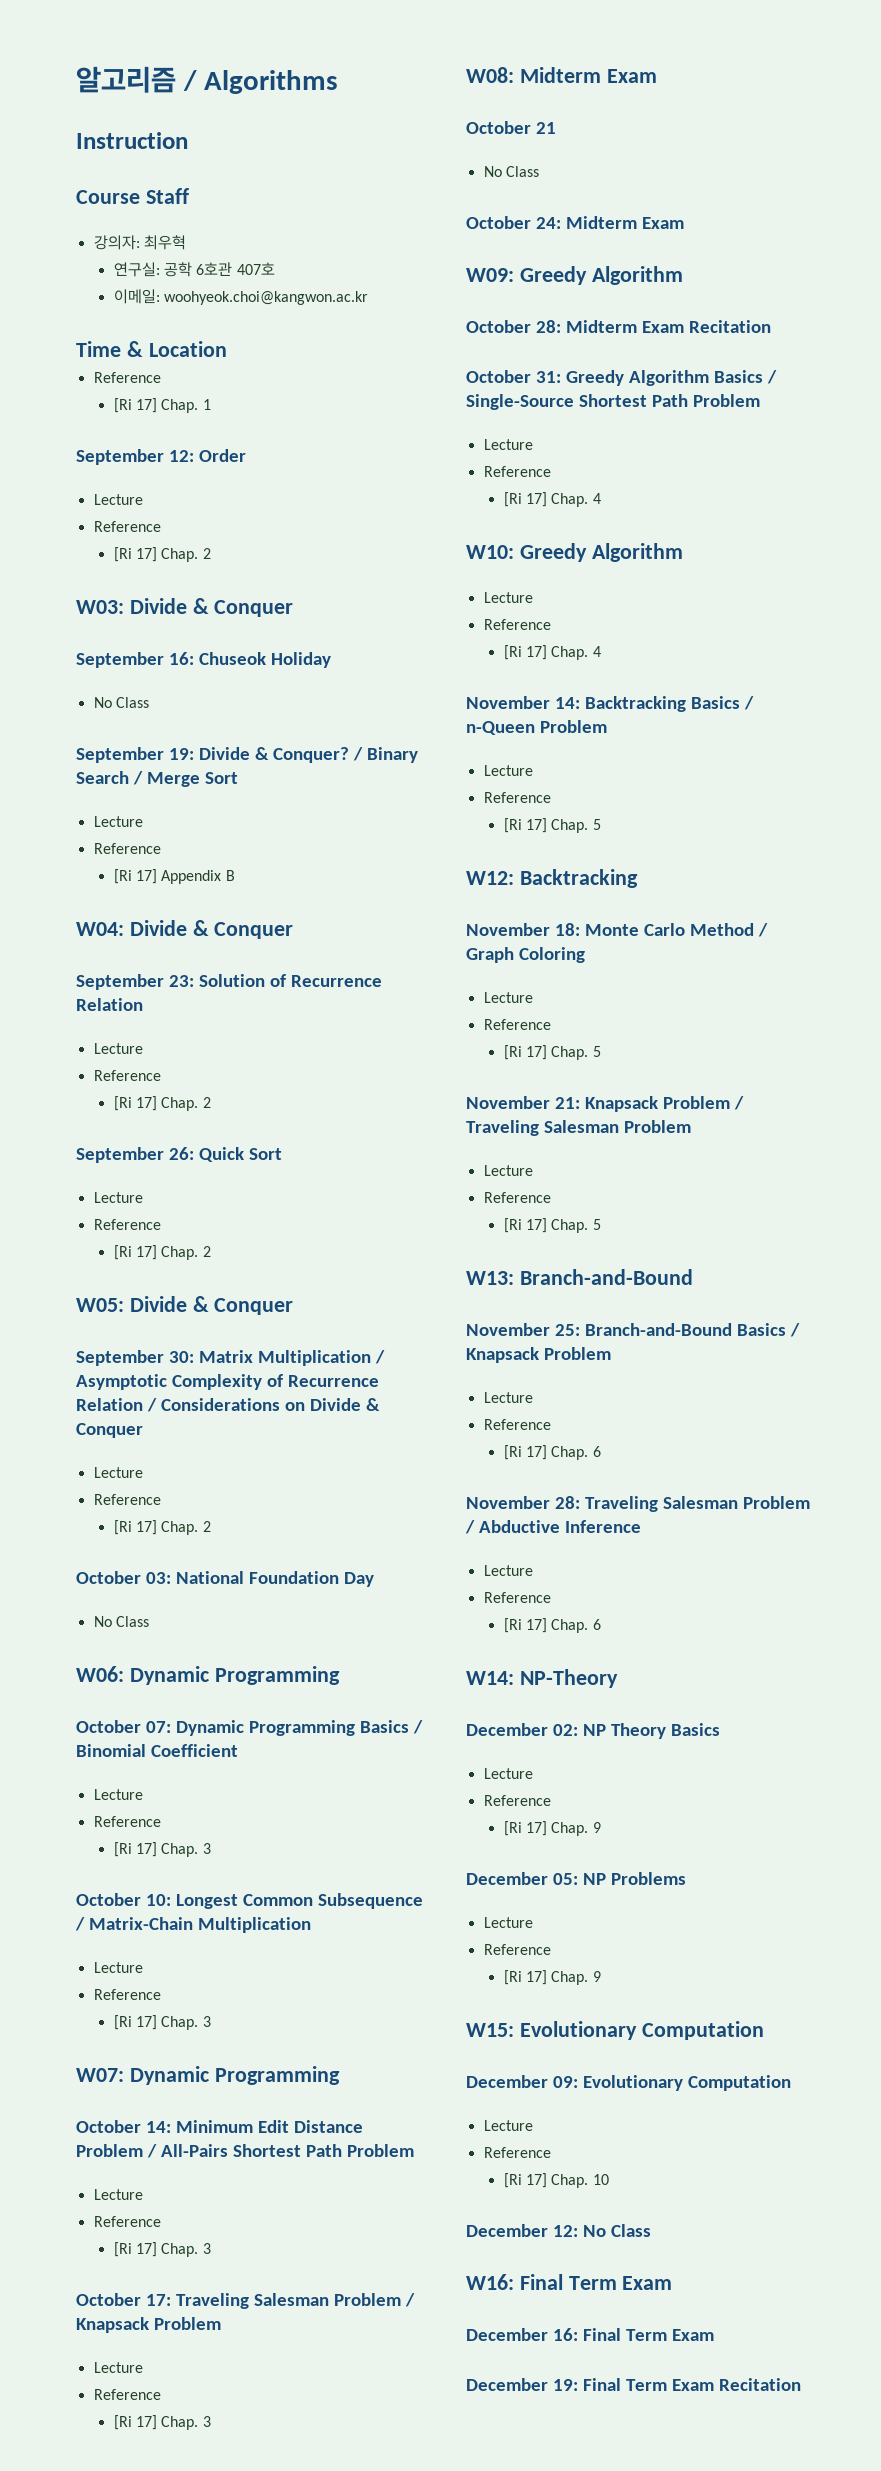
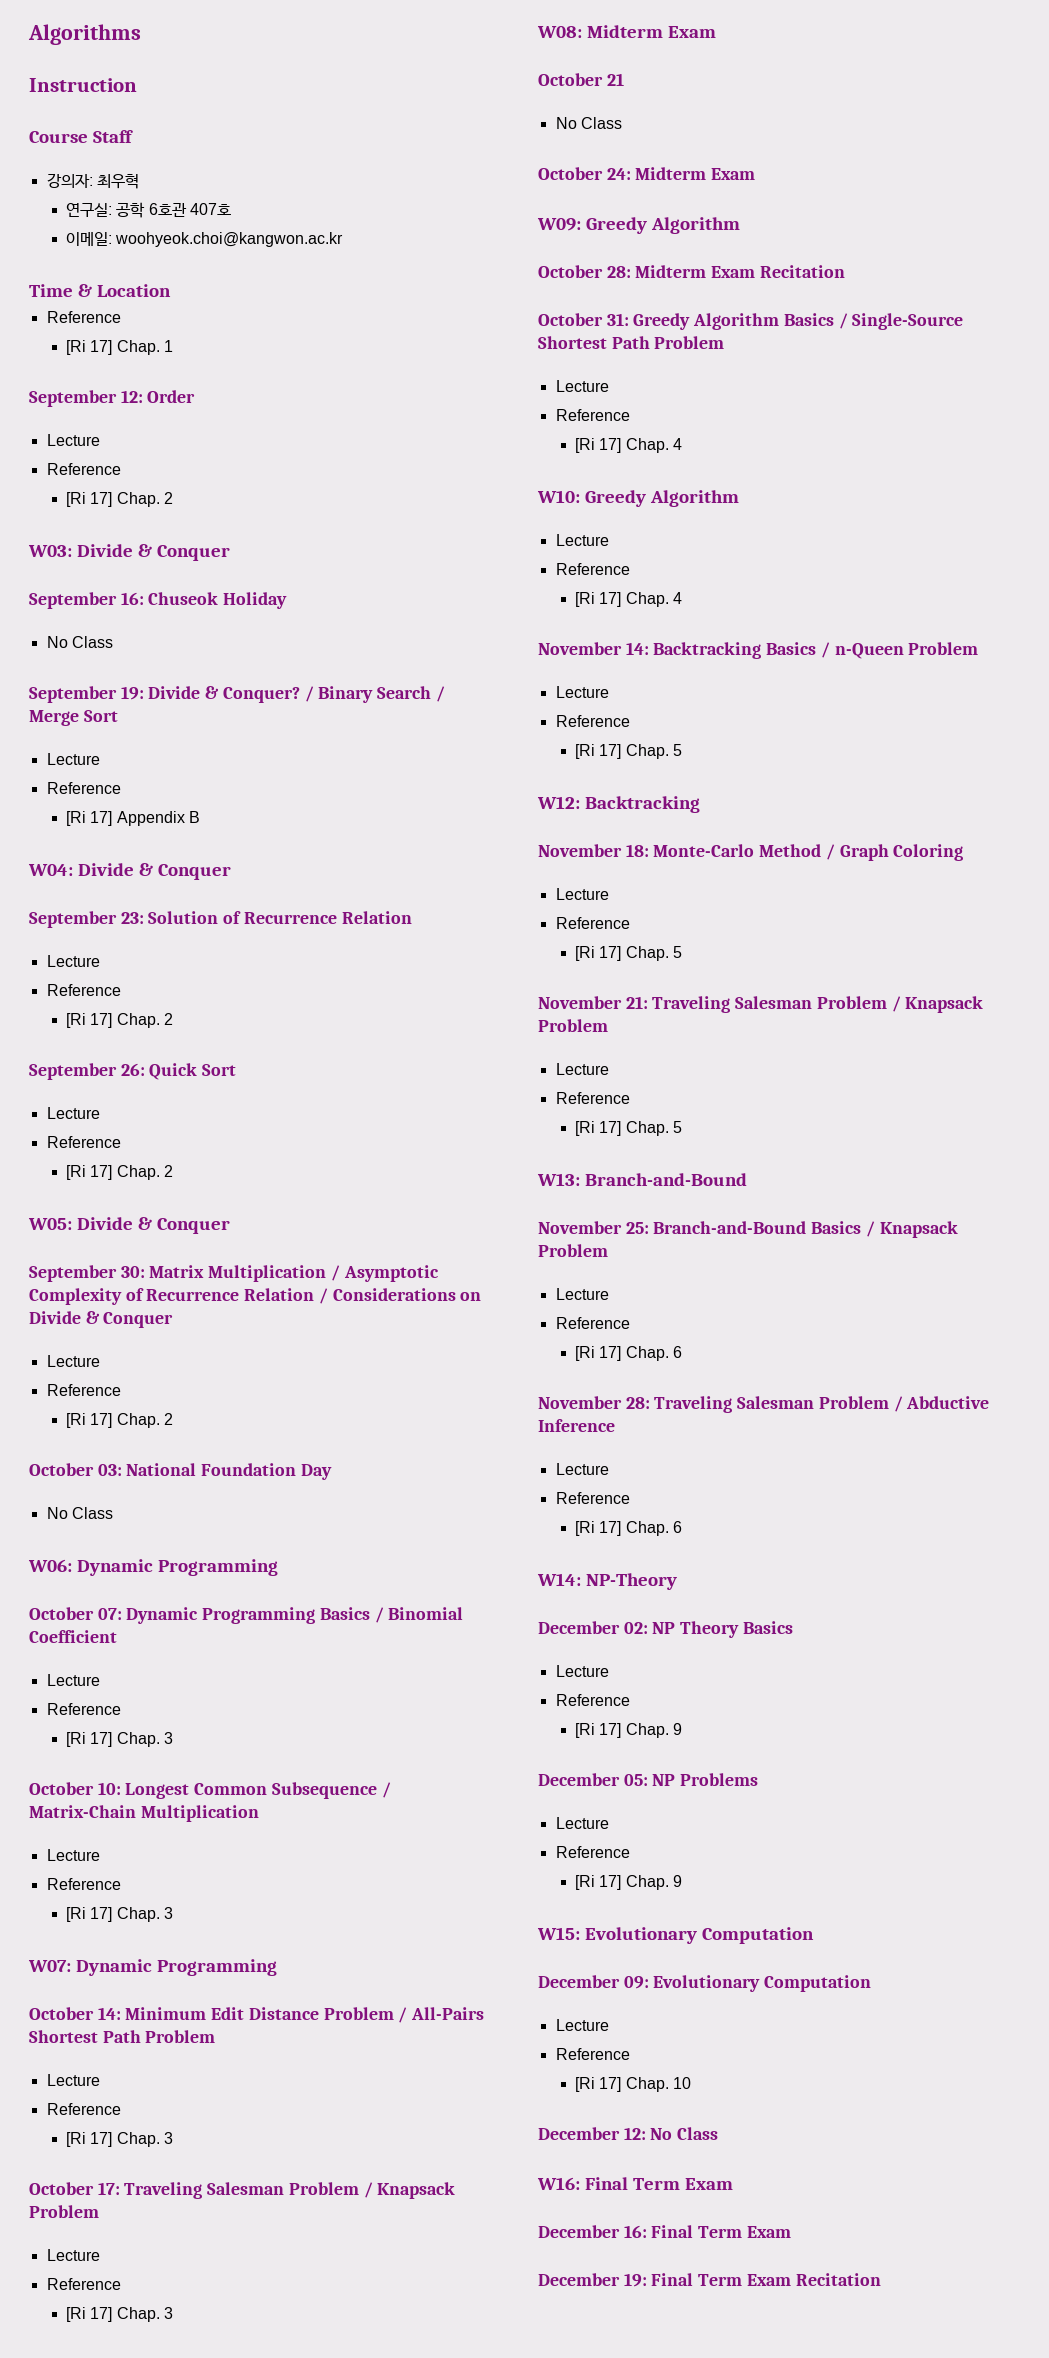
- 알고리즘 / Algorithms
+ Algorithms
- November 18: Monte Carlo Method / Graph Coloring
+ November 18: Monte-Carlo Method / Graph Coloring
- November 21: Knapsack Problem / Traveling Salesman Problem
+ November 21: Traveling Salesman Problem / Knapsack Problem

